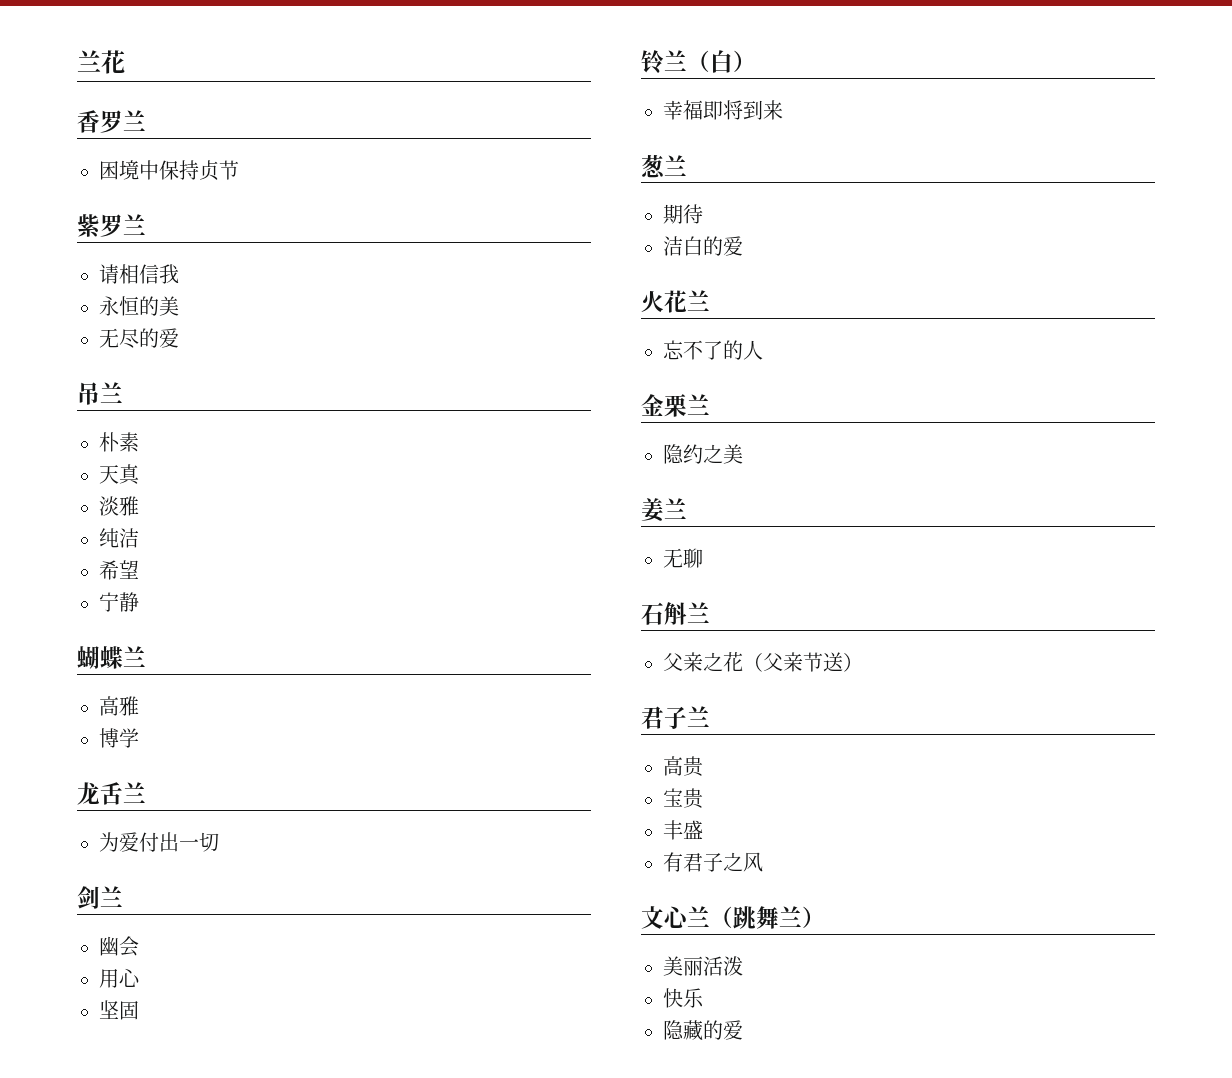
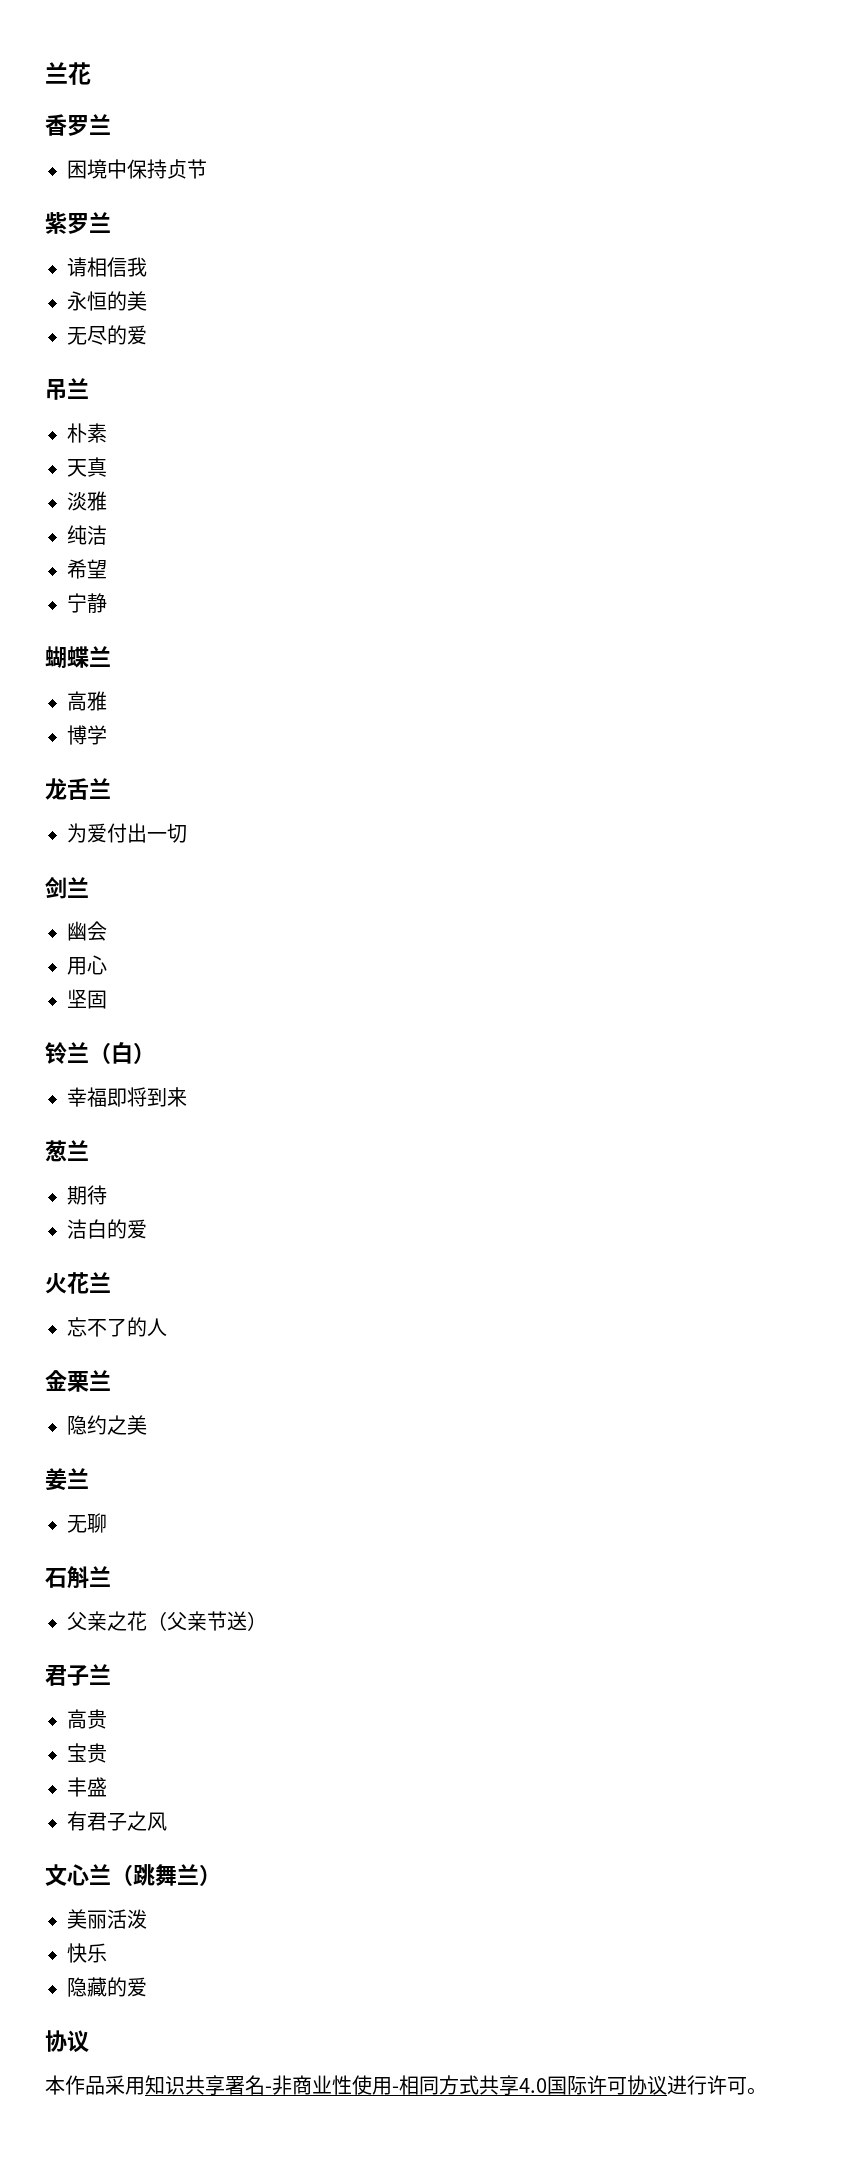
  隐藏的爱
+ 协议
+ 本作品采用知识共享署名-非商业性使用-相同方式共享4.0国际许可协议进行许可。

